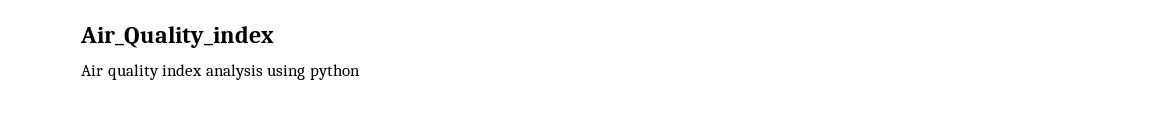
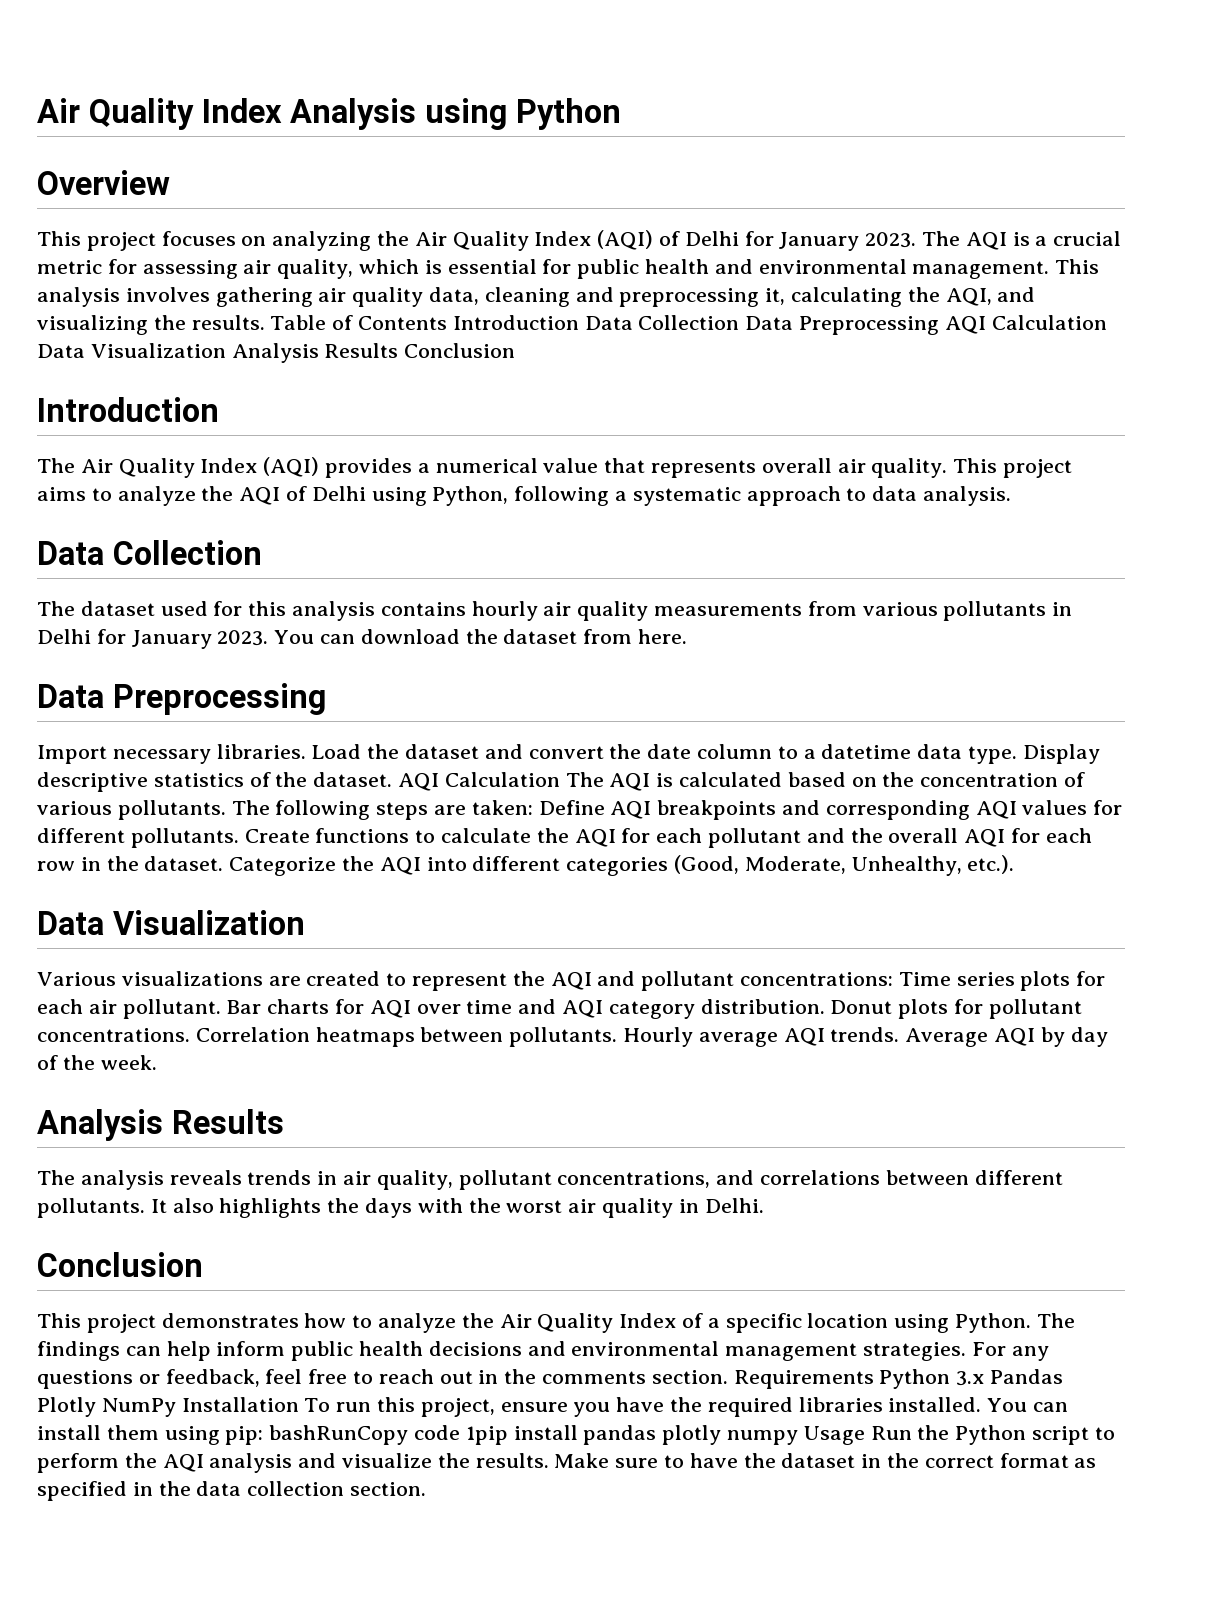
- Air_Quality_index
- Air quality index analysis using python
+ Air Quality Index Analysis using Python
+ Overview
+ This project focuses on analyzing the Air Quality Index (AQI) of Delhi for January 2023. The AQI is a crucial metric for assessing air quality, which is essential for public health and environmental management. This analysis involves gathering air quality data, cleaning and preprocessing it, calculating the AQI, and visualizing the results. Table of Contents Introduction Data Collection Data Preprocessing AQI Calculation Data Visualization Analysis Results Conclusion
+ Introduction
+ The Air Quality Index (AQI) provides a numerical value that represents overall air quality. This project aims to analyze the AQI of Delhi using Python, following a systematic approach to data analysis.
+ Data Collection
+ The dataset used for this analysis contains hourly air quality measurements from various pollutants in Delhi for January 2023. You can download the dataset from here.
+ Data Preprocessing
+ Import necessary libraries. Load the dataset and convert the date column to a datetime data type. Display descriptive statistics of the dataset. AQI Calculation The AQI is calculated based on the concentration of various pollutants. The following steps are taken: Define AQI breakpoints and corresponding AQI values for different pollutants. Create functions to calculate the AQI for each pollutant and the overall AQI for each row in the dataset. Categorize the AQI into different categories (Good, Moderate, Unhealthy, etc.).
+ Data Visualization
+ Various visualizations are created to represent the AQI and pollutant concentrations: Time series plots for each air pollutant. Bar charts for AQI over time and AQI category distribution. Donut plots for pollutant concentrations. Correlation heatmaps between pollutants. Hourly average AQI trends. Average AQI by day of the week.
+ Analysis Results
+ The analysis reveals trends in air quality, pollutant concentrations, and correlations between different pollutants. It also highlights the days with the worst air quality in Delhi.
+ Conclusion
+ This project demonstrates how to analyze the Air Quality Index of a specific location using Python. The findings can help inform public health decisions and environmental management strategies. For any questions or feedback, feel free to reach out in the comments section. Requirements Python 3.x Pandas Plotly NumPy Installation To run this project, ensure you have the required libraries installed. You can install them using pip: bashRunCopy code 1pip install pandas plotly numpy Usage Run the Python script to perform the AQI analysis and visualize the results. Make sure to have the dataset in the correct format as specified in the data collection section.

